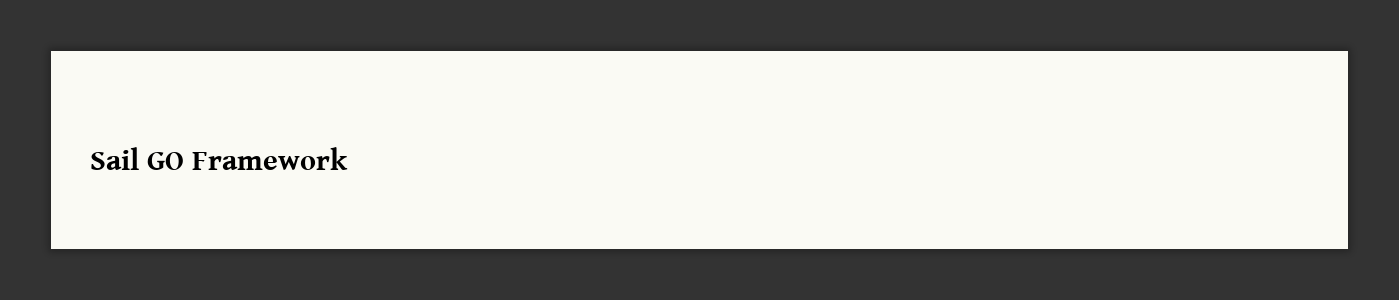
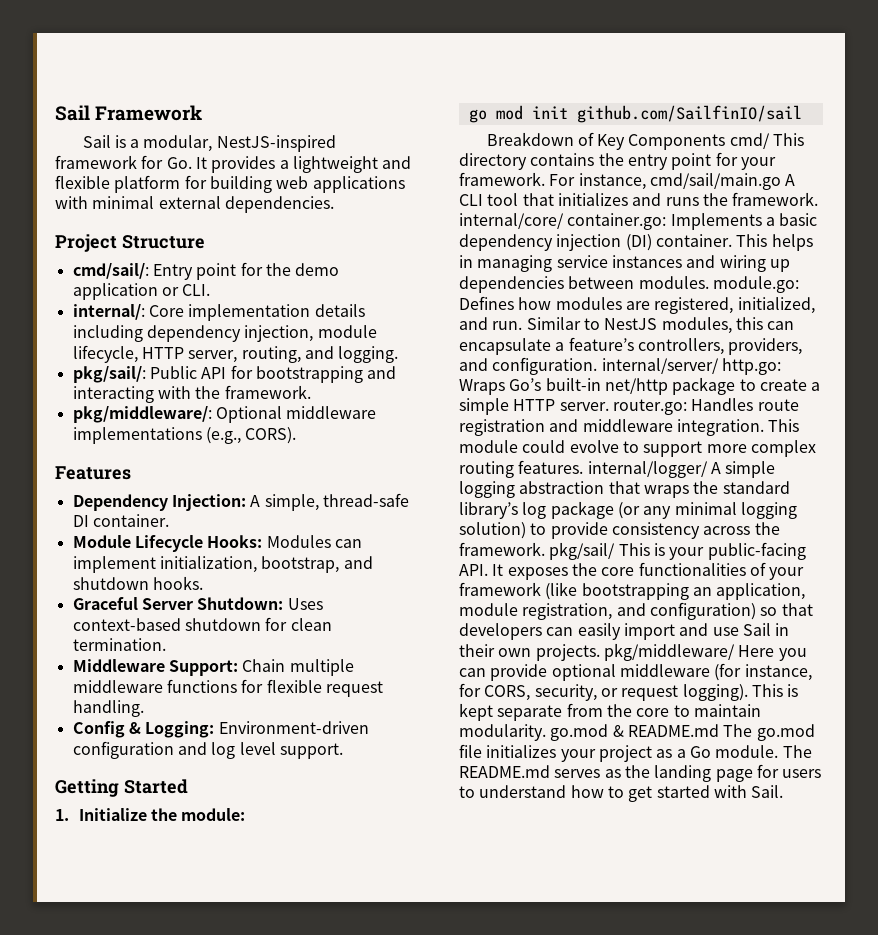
- Sail GO Framework
+ Sail Framework
+ Sail is a modular, NestJS-inspired framework for Go. It provides a lightweight and flexible platform for building web applications with minimal external dependencies.
+ Project Structure
+ cmd/sail/: Entry point for the demo application or CLI.
+ internal/: Core implementation details including dependency injection, module lifecycle, HTTP server, routing, and logging.
+ pkg/sail/: Public API for bootstrapping and interacting with the framework.
+ pkg/middleware/: Optional middleware implementations (e.g., CORS).
+ Features
+ Dependency Injection: A simple, thread-safe DI container.
+ Module Lifecycle Hooks: Modules can implement initialization, bootstrap, and shutdown hooks.
+ Graceful Server Shutdown: Uses context-based shutdown for clean termination.
+ Middleware Support: Chain multiple middleware functions for flexible request handling.
+ Config & Logging: Environment‑driven configuration and log level support.
+ Getting Started
+ 1. Initialize the module:
+ go mod init github.com/SailfinIO/sail
+ Breakdown of Key Components cmd/ This directory contains the entry point for your framework. For instance, cmd/sail/main.go A CLI tool that initializes and runs the framework. internal/core/ container.go: Implements a basic dependency injection (DI) container. This helps in managing service instances and wiring up dependencies between modules. module.go: Defines how modules are registered, initialized, and run. Similar to NestJS modules, this can encapsulate a feature’s controllers, providers, and configuration. internal/server/ http.go: Wraps Go’s built-in net/http package to create a simple HTTP server. router.go: Handles route registration and middleware integration. This module could evolve to support more complex routing features. internal/logger/ A simple logging abstraction that wraps the standard library’s log package (or any minimal logging solution) to provide consistency across the framework. pkg/sail/ This is your public-facing API. It exposes the core functionalities of your framework (like bootstrapping an application, module registration, and configuration) so that developers can easily import and use Sail in their own projects. pkg/middleware/ Here you can provide optional middleware (for instance, for CORS, security, or request logging). This is kept separate from the core to maintain modularity. go.mod & README.md The go.mod file initializes your project as a Go module. The README.md serves as the landing page for users to understand how to get started with Sail.

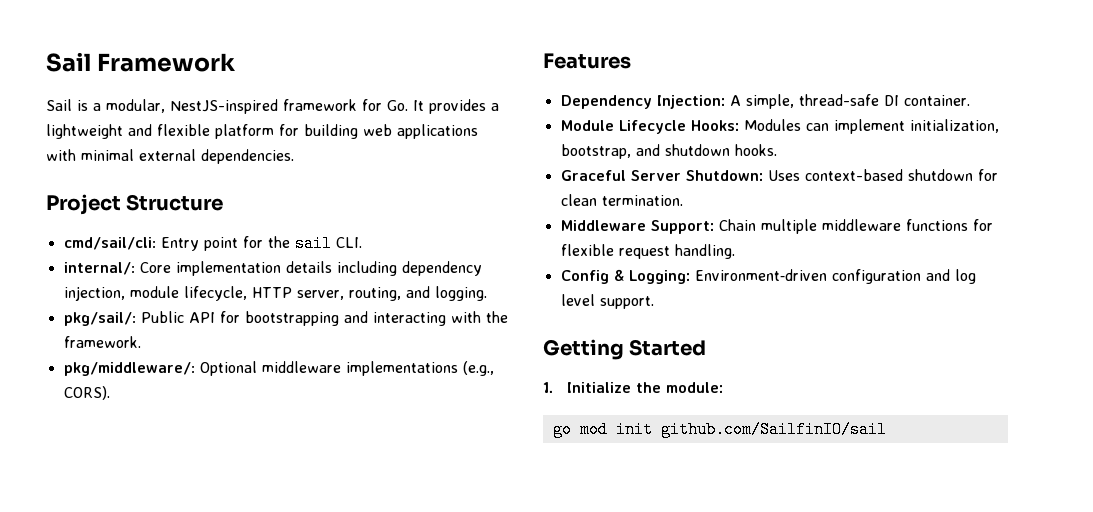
- cmd/sail/: Entry point for the demo application or CLI.
+ cmd/sail/cli: Entry point for the sail CLI.
- Breakdown of Key Components cmd/ This directory contains the entry point for your framework. For instance, cmd/sail/main.go A CLI tool that initializes and runs the framework. internal/core/ container.go: Implements a basic dependency injection (DI) container. This helps in managing service instances and wiring up dependencies between modules. module.go: Defines how modules are registered, initialized, and run. Similar to NestJS modules, this can encapsulate a feature’s controllers, providers, and configuration. internal/server/ http.go: Wraps Go’s built-in net/http package to create a simple HTTP server. router.go: Handles route registration and middleware integration. This module could evolve to support more complex routing features. internal/logger/ A simple logging abstraction that wraps the standard library’s log package (or any minimal logging solution) to provide consistency across the framework. pkg/sail/ This is your public-facing API. It exposes the core functionalities of your framework (like bootstrapping an application, module registration, and configuration) so that developers can easily import and use Sail in their own projects. pkg/middleware/ Here you can provide optional middleware (for instance, for CORS, security, or request logging). This is kept separate from the core to maintain modularity. go.mod & README.md The go.mod file initializes your project as a Go module. The README.md serves as the landing page for users to understand how to get started with Sail.

